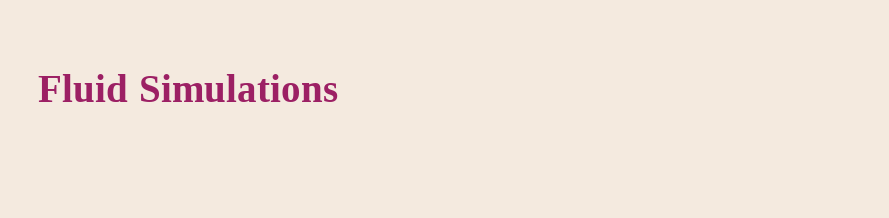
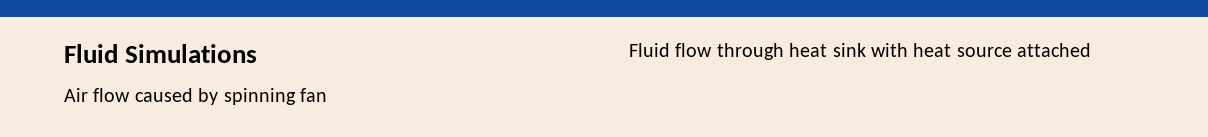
+ Air flow caused by spinning fan
+ Fluid flow through heat sink with heat source attached

